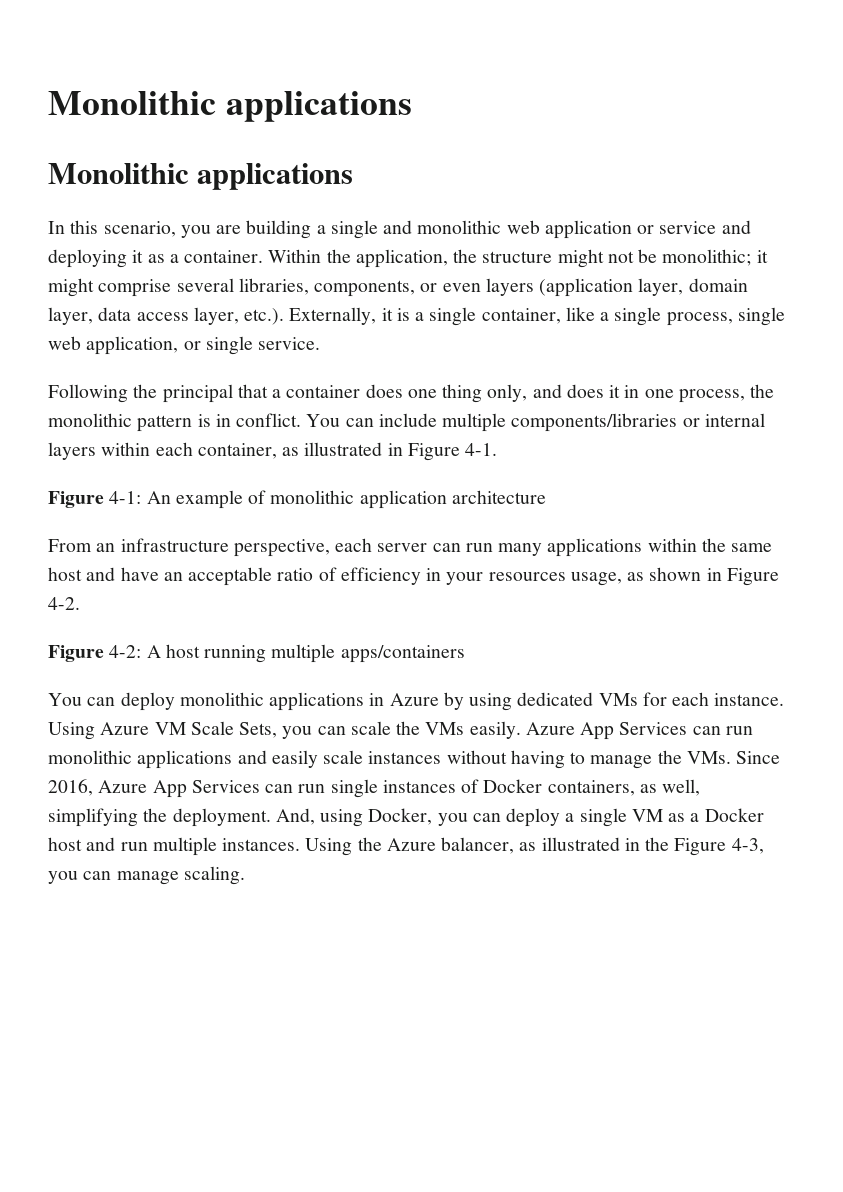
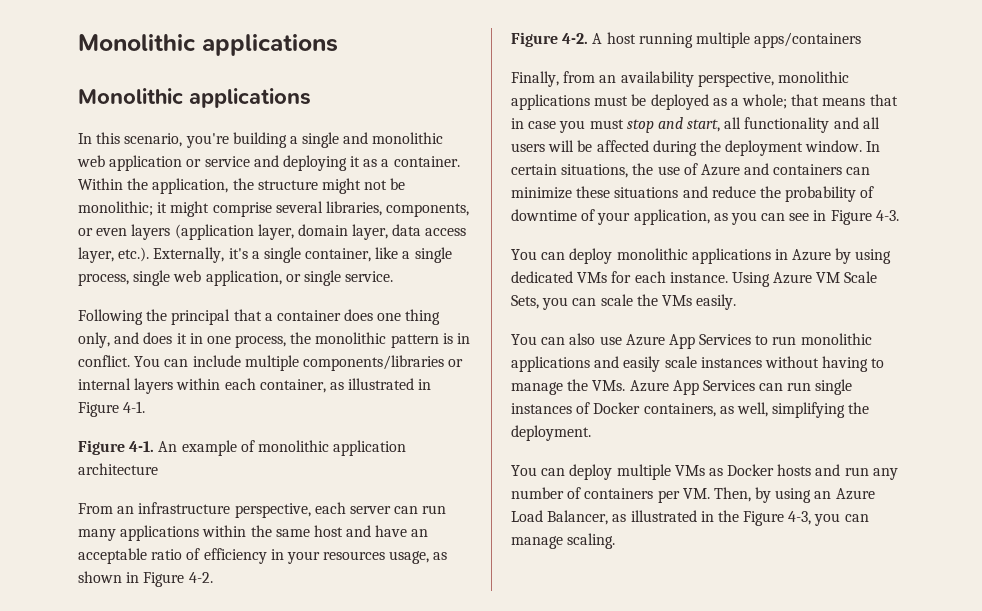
- In this scenario, you are building a single and monolithic web application or service and deploying it as a container.
+ In this scenario, you're building a single and monolithic web application or service and deploying it as a container.
- Within the application, the structure might not be monolithic; it might comprise several libraries, components, or even layers (application layer, domain layer, data access layer, etc.). Externally, it is a single container, like a single process, single web application, or single service.
+ Within the application, the structure might not be monolithic; it might comprise several libraries, components, or even layers (application layer, domain layer, data access layer, etc.). Externally, it's a single container, like a single process, single web application, or single service.
- Figure 4-1: An example of monolithic application architecture
+ Figure 4-1. An example of monolithic application architecture
- Figure 4-2: A host running multiple apps/containers
+ Figure 4-2. A host running multiple apps/containers
+ Finally, from an availability perspective, monolithic applications must be deployed as a whole; that means that in case you must stop and start, all functionality and all users will be affected during the deployment window. In certain situations, the use of Azure and containers can minimize these situations and reduce the probability of downtime of your application, as you can see in Figure 4-3.
- Using Azure VM Scale Sets, you can scale the VMs easily. Azure App Services can run monolithic applications and easily scale instances without having to manage the VMs. Since 2016, Azure App Services can run single instances of Docker containers, as well, simplifying the deployment. And, using Docker, you can deploy a single VM as a Docker host and run multiple instances. Using the Azure balancer, as illustrated in the Figure 4-3, you can manage scaling.
+ Using Azure VM Scale Sets, you can scale the VMs easily.
+ You can also use Azure App Services to run monolithic applications and easily scale instances without having to manage the VMs. Azure App Services can run single instances of Docker containers, as well, simplifying the deployment.
+ You can deploy multiple VMs as Docker hosts and run any number of containers per VM. Then, by using an Azure Load Balancer, as illustrated in the Figure 4-3, you can manage scaling.

